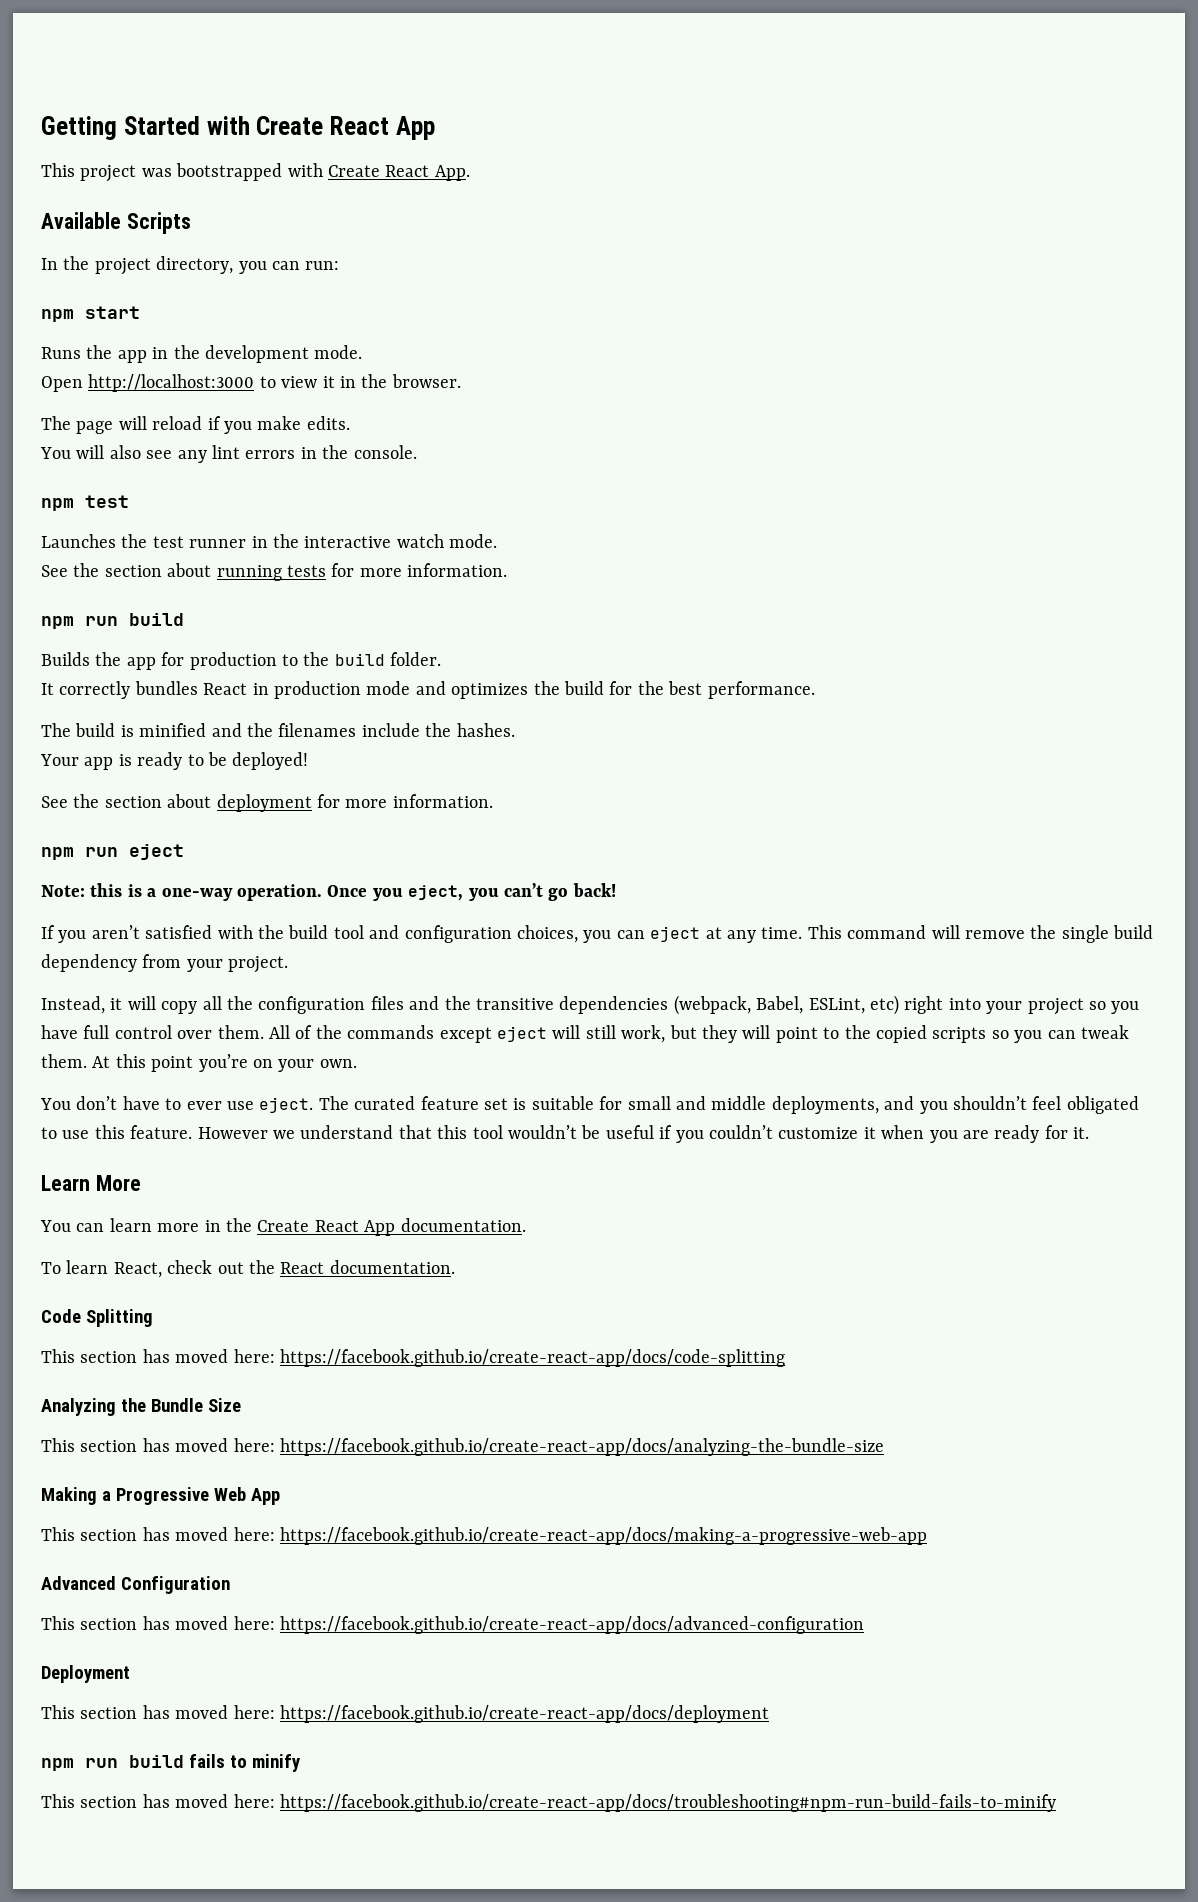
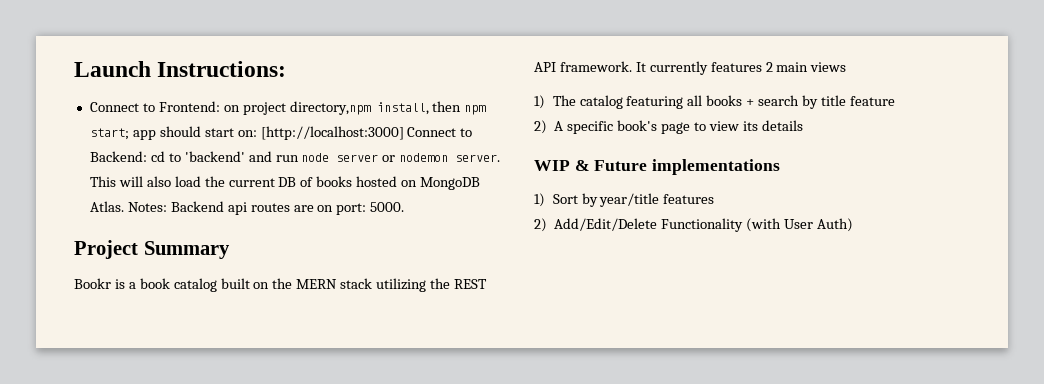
- Getting Started with Create React App
- This project was bootstrapped with Create React App.
- Available Scripts
- In the project directory, you can run:
- npm start
- Runs the app in the development mode.
- Open http://localhost:3000 to view it in the browser.
- The page will reload if you make edits.
- You will also see any lint errors in the console.
- npm test
- Launches the test runner in the interactive watch mode.
- See the section about running tests for more information.
- npm run build
- Builds the app for production to the build folder.
- It correctly bundles React in production mode and optimizes the build for the best performance.
- The build is minified and the filenames include the hashes.
- Your app is ready to be deployed!
- See the section about deployment for more information.
- npm run eject
- Note: this is a one-way operation. Once you eject, you can’t go back!
- If you aren’t satisfied with the build tool and configuration choices, you can eject at any time. This command will remove the single build dependency from your project.
- Instead, it will copy all the configuration files and the transitive dependencies (webpack, Babel, ESLint, etc) right into your project so you have full control over them. All of the commands except eject will still work, but they will point to the copied scripts so you can tweak them. At this point you’re on your own.
- You don’t have to ever use eject. The curated feature set is suitable for small and middle deployments, and you shouldn’t feel obligated to use this feature. However we understand that this tool wouldn’t be useful if you couldn’t customize it when you are ready for it.
- Learn More
- You can learn more in the Create React App documentation.
- To learn React, check out the React documentation.
- Code Splitting
- This section has moved here: https://facebook.github.io/create-react-app/docs/code-splitting
- Analyzing the Bundle Size
- This section has moved here: https://facebook.github.io/create-react-app/docs/analyzing-the-bundle-size
- Making a Progressive Web App
- This section has moved here: https://facebook.github.io/create-react-app/docs/making-a-progressive-web-app
- Advanced Configuration
- This section has moved here: https://facebook.github.io/create-react-app/docs/advanced-configuration
- Deployment
- This section has moved here: https://facebook.github.io/create-react-app/docs/deployment
- npm run build fails to minify
- This section has moved here: https://facebook.github.io/create-react-app/docs/troubleshooting#npm-run-build-fails-to-minify
+ Launch Instructions:
+ Connect to Frontend: on project directory,npm install, then npm start; app should start on: [http://localhost:3000] Connect to Backend: cd to 'backend' and run node server or nodemon server. This will also load the current DB of books hosted on MongoDB Atlas. Notes: Backend api routes are on port: 5000.
+ Project Summary
+ Bookr is a book catalog built on the MERN stack utilizing the REST API framework. It currently features 2 main views
+ 1) The catalog featuring all books + search by title feature
+ 2) A specific book's page to view its details
+ WIP & Future implementations
+ 1) Sort by year/title features
+ 2) Add/Edit/Delete Functionality (with User Auth)

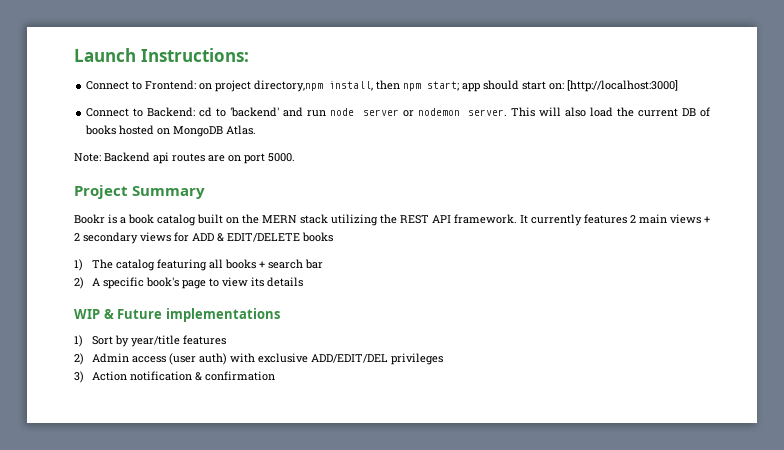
- Connect to Frontend: on project directory,npm install, then npm start; app should start on: [http://localhost:3000] Connect to Backend: cd to 'backend' and run node server or nodemon server.
+ Connect to Frontend: on project directory,npm install, then npm start; app should start on: [http://localhost:3000]
+ Connect to Backend: cd to 'backend' and run node server or nodemon server.
- This will also load the current DB of books hosted on MongoDB Atlas. Notes: Backend api routes are on port: 5000.
+ This will also load the current DB of books hosted on MongoDB Atlas.
+ Note: Backend api routes are on port 5000.
- It currently features 2 main views
+ It currently features 2 main views + 2 secondary views for ADD & EDIT/DELETE books
- 1) The catalog featuring all books + search by title feature
+ 1) The catalog featuring all books + search bar
- 2) Add/Edit/Delete Functionality (with User Auth)
+ 2) Admin access (user auth) with exclusive ADD/EDIT/DEL privileges
+ 3) Action notification & confirmation

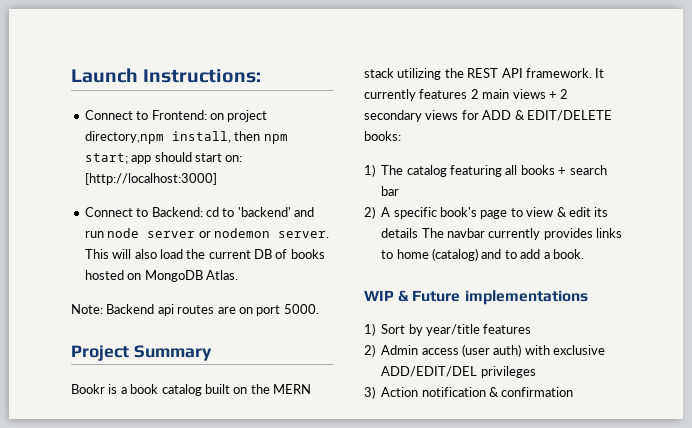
- It currently features 2 main views + 2 secondary views for ADD & EDIT/DELETE books
+ It currently features 2 main views + 2 secondary views for ADD & EDIT/DELETE books:
- 2) A specific book's page to view its details
+ 2) A specific book's page to view & edit its details The navbar currently provides links to home (catalog) and to add a book.

